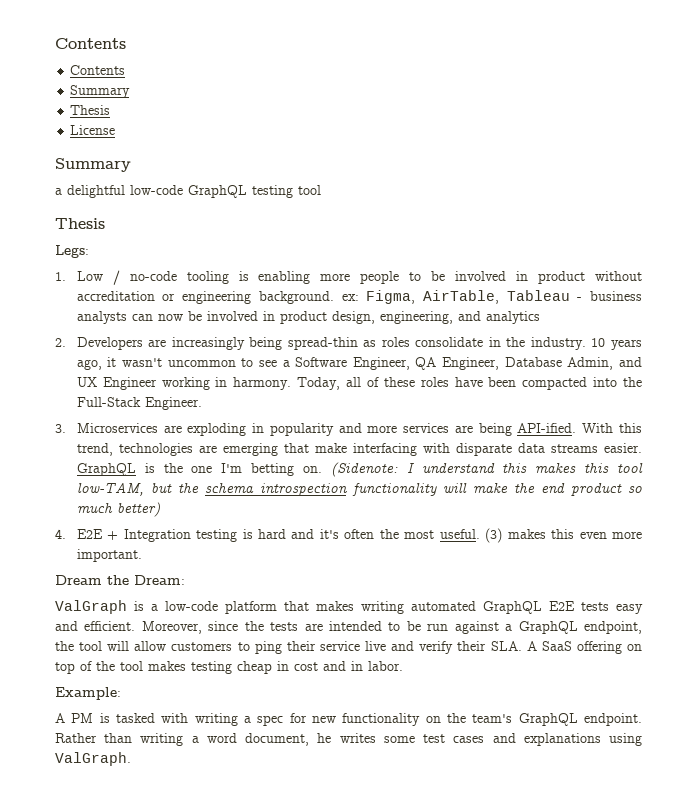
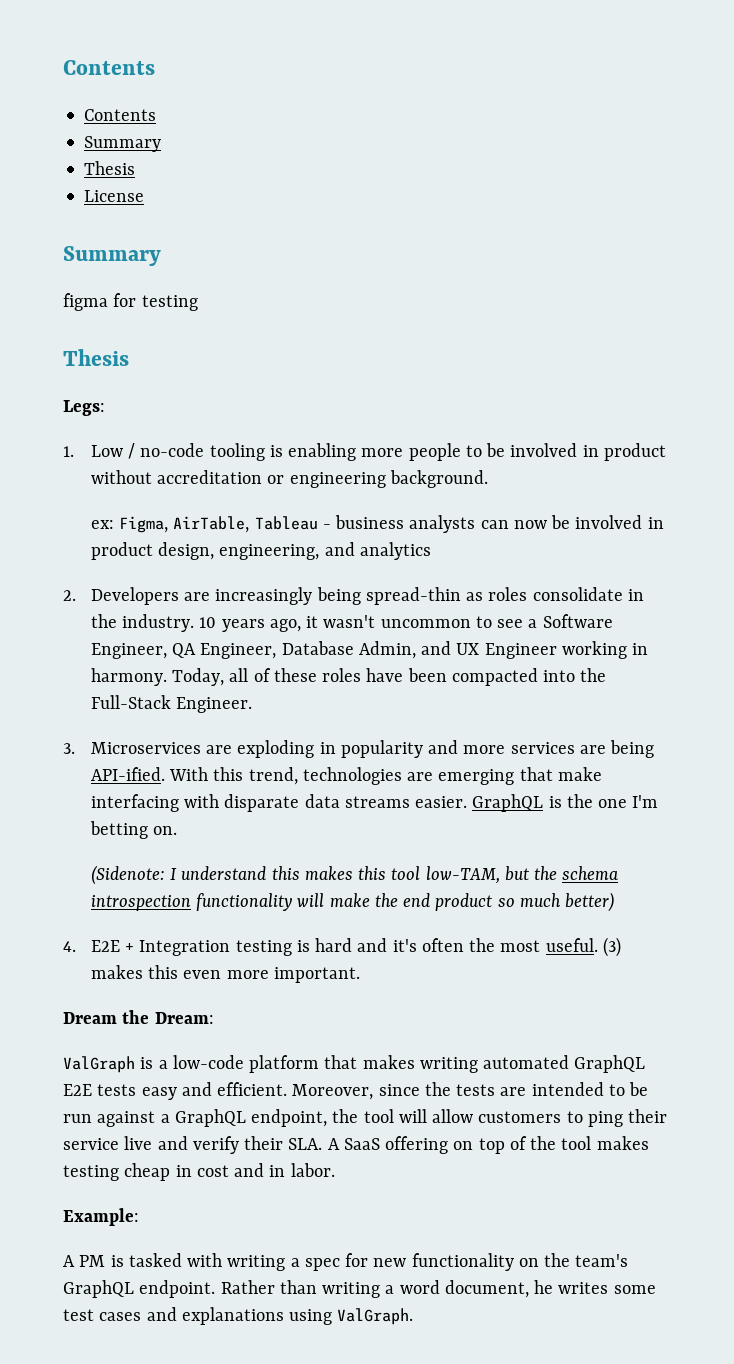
- a delightful low-code GraphQL testing tool
+ figma for testing
- 1. Low / no-code tooling is enabling more people to be involved in product without accreditation or engineering background. ex: Figma, AirTable, Tableau - business analysts can now be involved in product design, engineering, and analytics
+ 1. Low / no-code tooling is enabling more people to be involved in product without accreditation or engineering background.
+ ex: Figma, AirTable, Tableau - business analysts can now be involved in product design, engineering, and analytics
- GraphQL is the one I'm betting on. (Sidenote: I understand this makes this tool low-TAM, but the schema introspection functionality will make the end product so much better)
+ GraphQL is the one I'm betting on.
+ (Sidenote: I understand this makes this tool low-TAM, but the schema introspection functionality will make the end product so much better)

